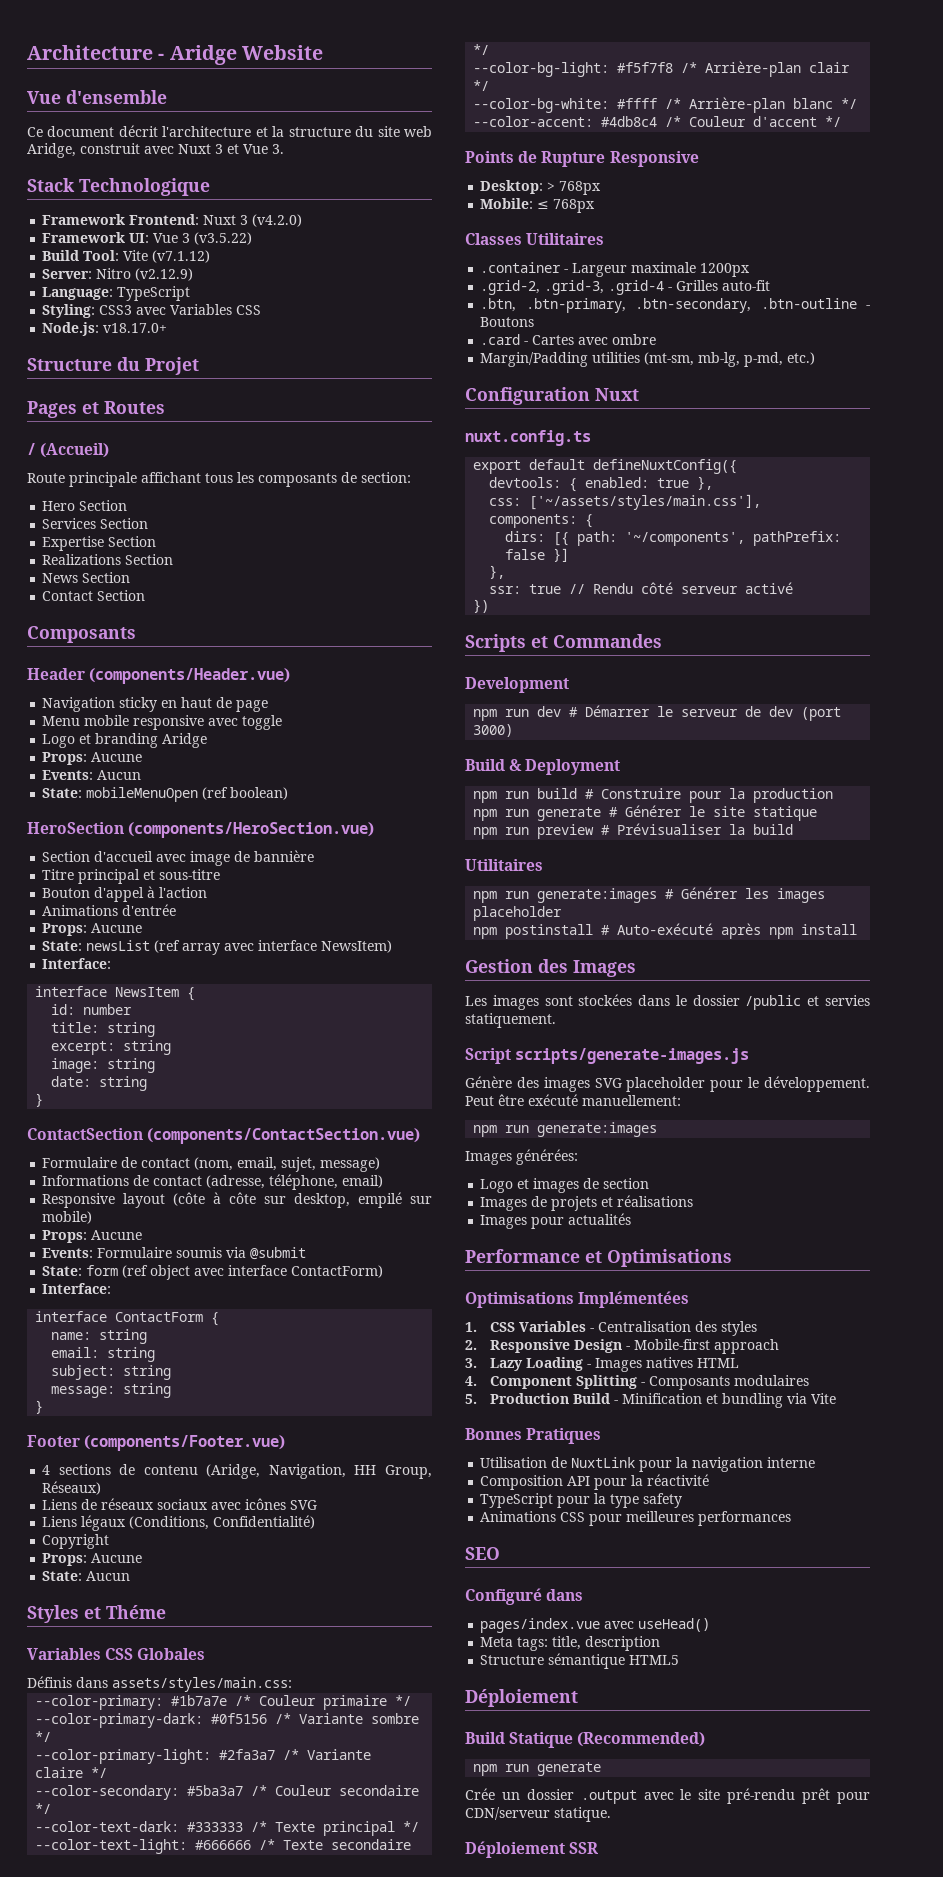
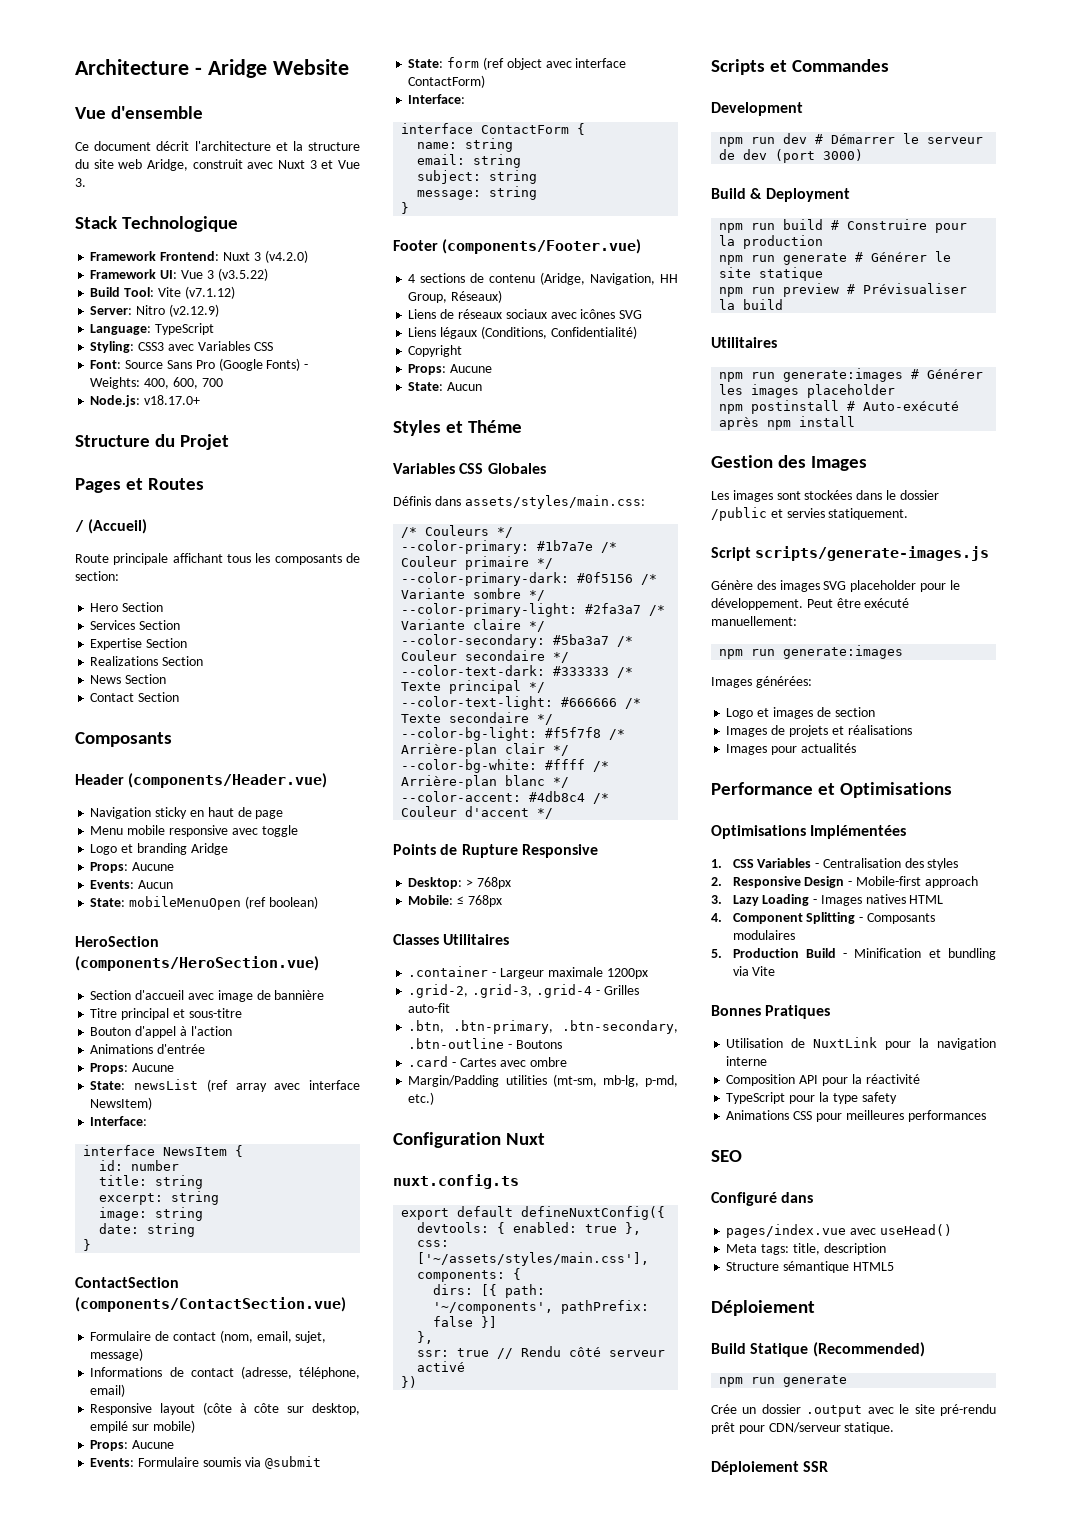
+ Font: Source Sans Pro (Google Fonts) - Weights: 400, 600, 700
+ /* Couleurs */

